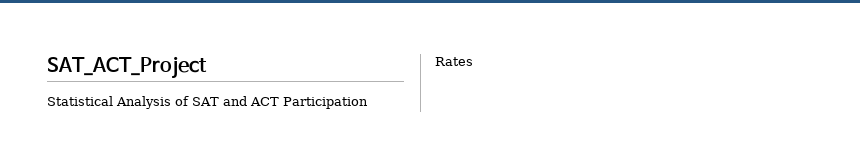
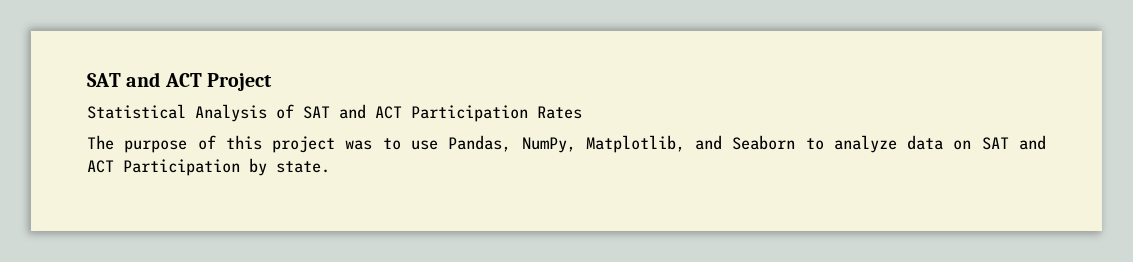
- SAT_ACT_Project
+ SAT and ACT Project
+ The purpose of this project was to use Pandas, NumPy, Matplotlib, and Seaborn to analyze data on SAT and ACT Participation by state.

